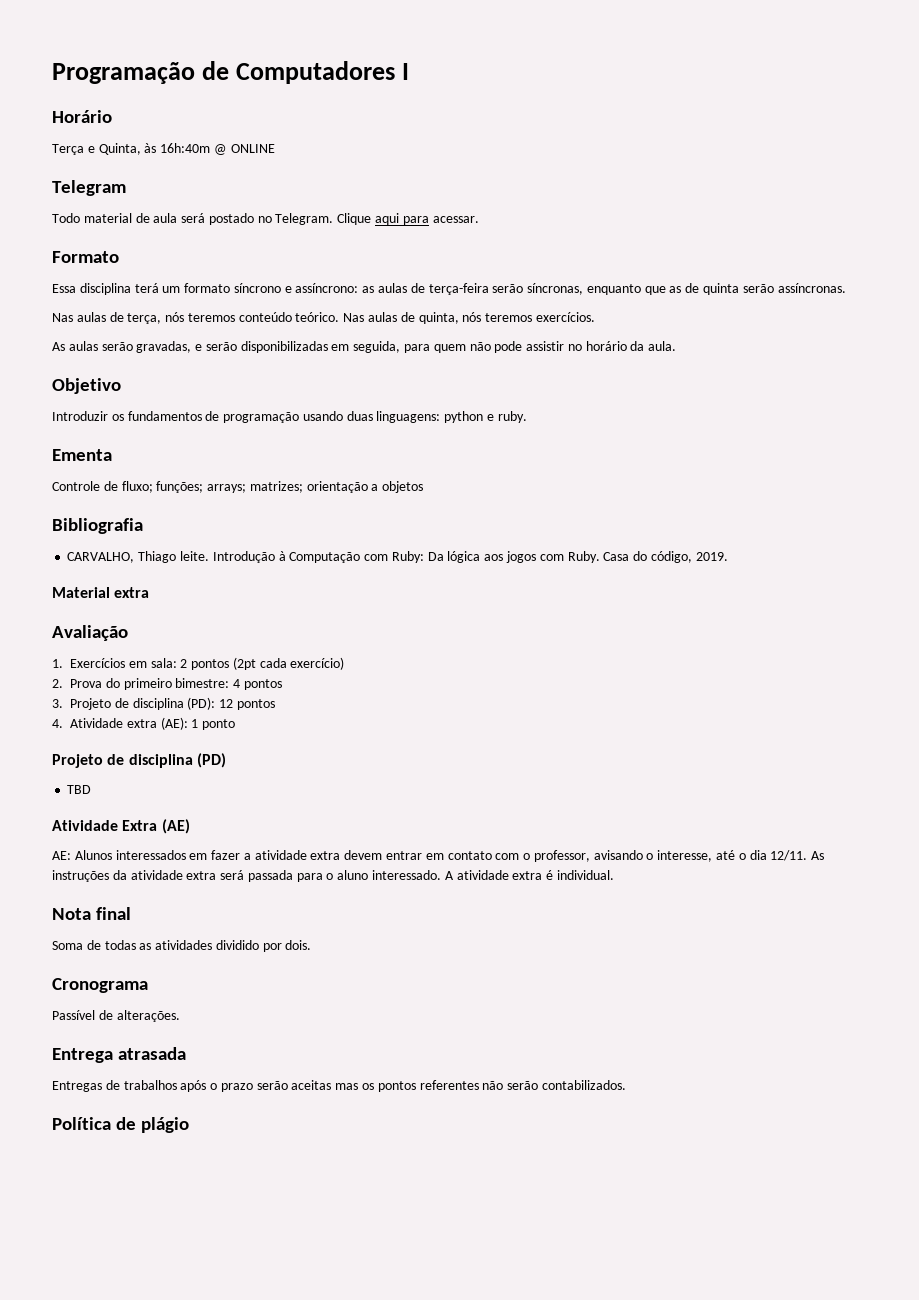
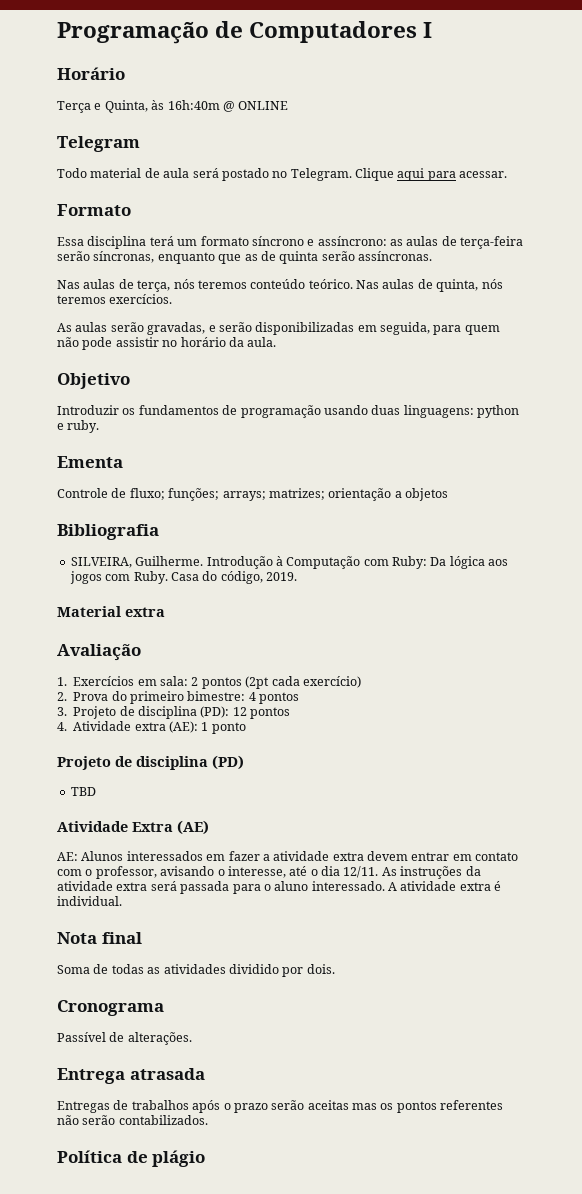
- CARVALHO, Thiago leite.
+ SILVEIRA, Guilherme.

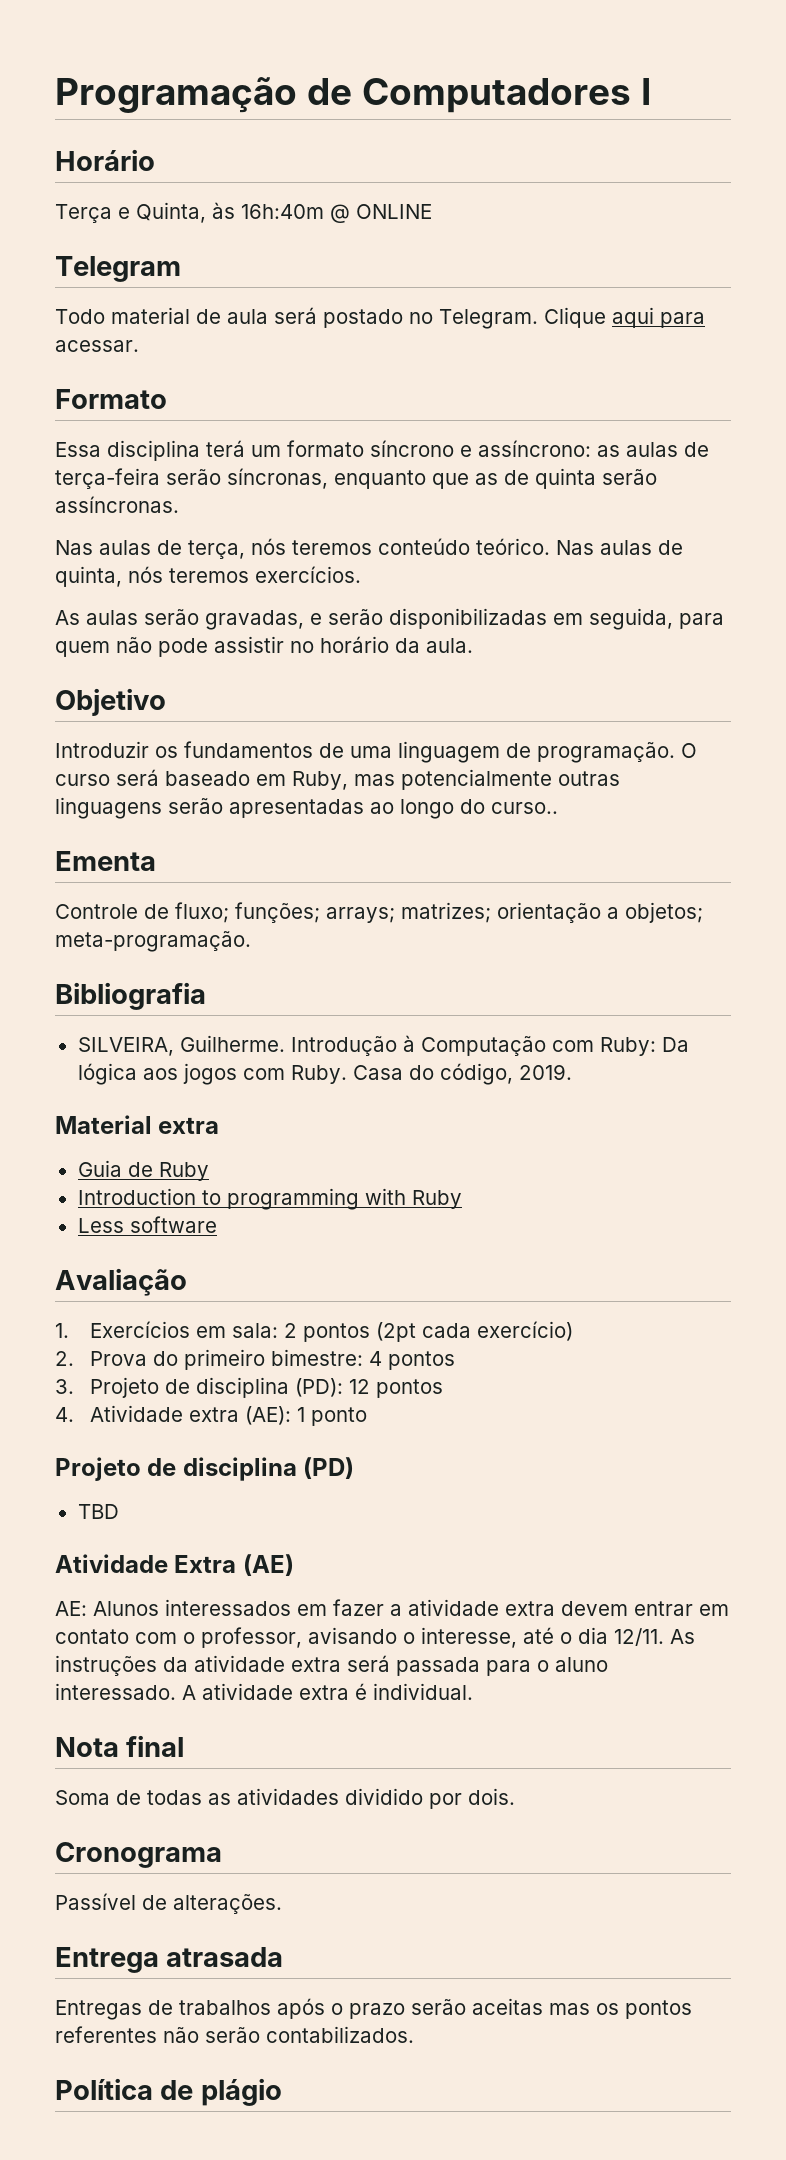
- Introduzir os fundamentos de programação usando duas linguagens: python e ruby.
+ Introduzir os fundamentos de uma linguagem de programação. O curso será baseado em Ruby, mas potencialmente outras linguagens serão apresentadas ao longo do curso..
- Controle de fluxo; funções; arrays; matrizes; orientação a objetos
+ Controle de fluxo; funções; arrays; matrizes; orientação a objetos; meta-programação.
+ Guia de Ruby
+ Introduction to programming with Ruby
+ Less software

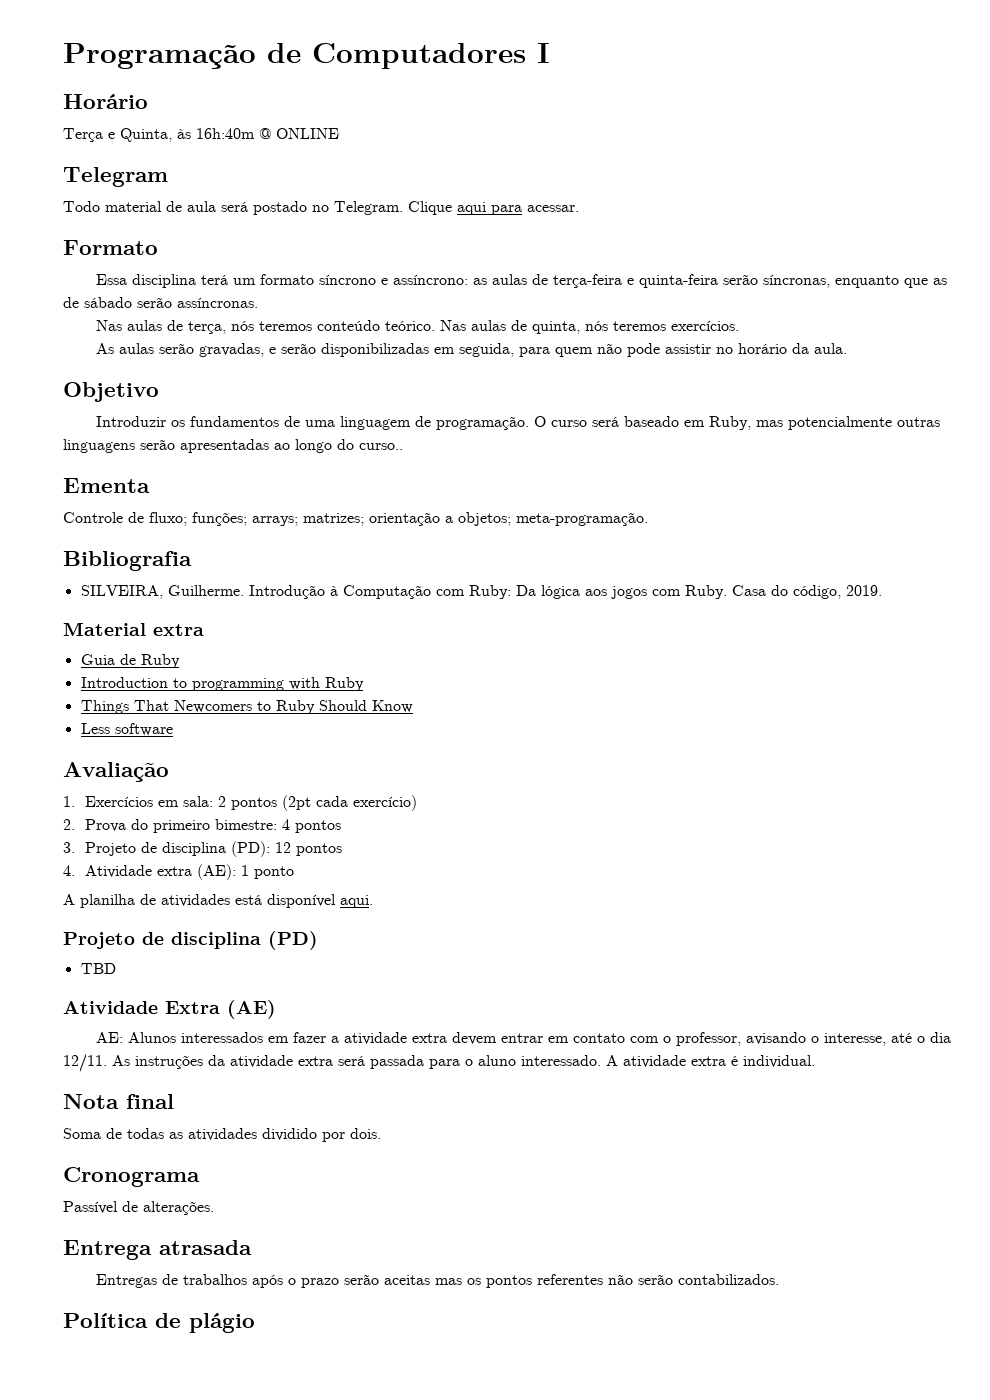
- Essa disciplina terá um formato síncrono e assíncrono: as aulas de terça-feira serão síncronas, enquanto que as de quinta serão assíncronas.
+ Essa disciplina terá um formato síncrono e assíncrono: as aulas de terça-feira e quinta-feira serão síncronas, enquanto que as de sábado serão assíncronas.
+ Things That Newcomers to Ruby Should Know
+ A planilha de atividades está disponível aqui.

